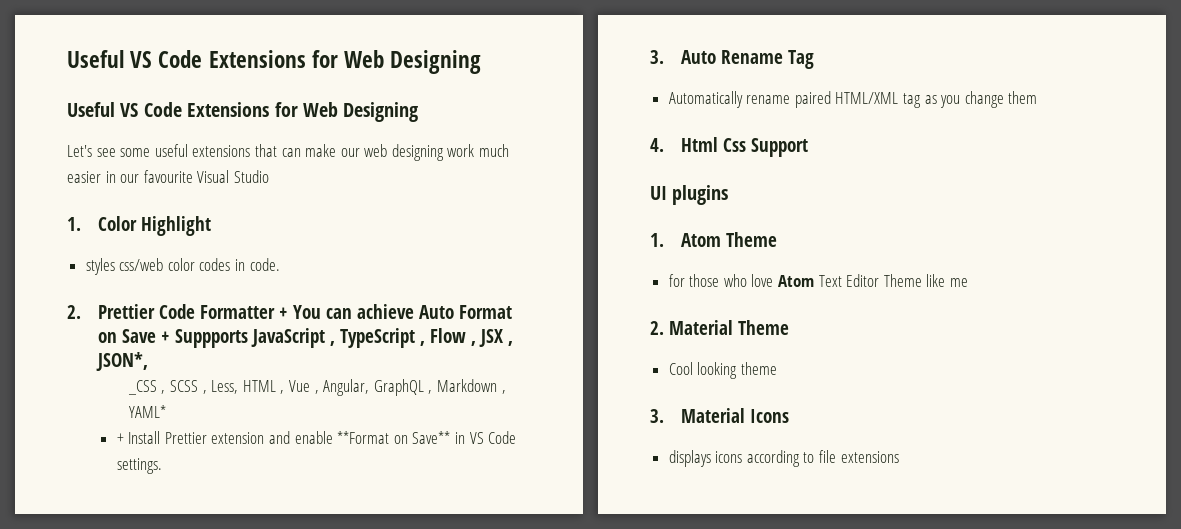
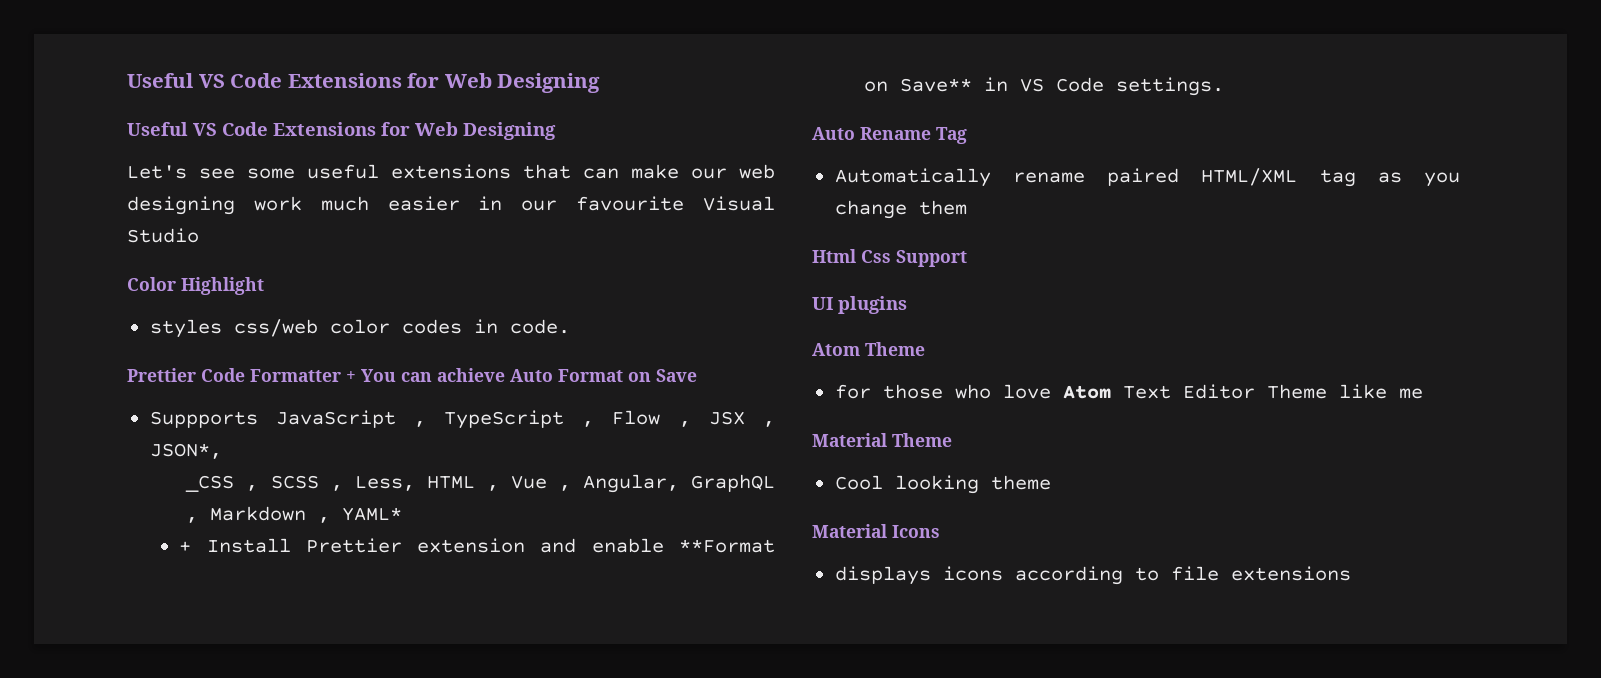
- 1. Color Highlight
+ Color Highlight
- 2. Prettier Code Formatter + You can achieve Auto Format on Save + Suppports JavaScript , TypeScript , Flow , JSX , JSON*,
+ Prettier Code Formatter + You can achieve Auto Format on Save
+ Suppports JavaScript , TypeScript , Flow , JSX , JSON*,
- 3. Auto Rename Tag
+ Auto Rename Tag
- 4. Html Css Support
+ Html Css Support
- 1. Atom Theme
+ Atom Theme
- 2. Material Theme
+ Material Theme
- 3. Material Icons
+ Material Icons

